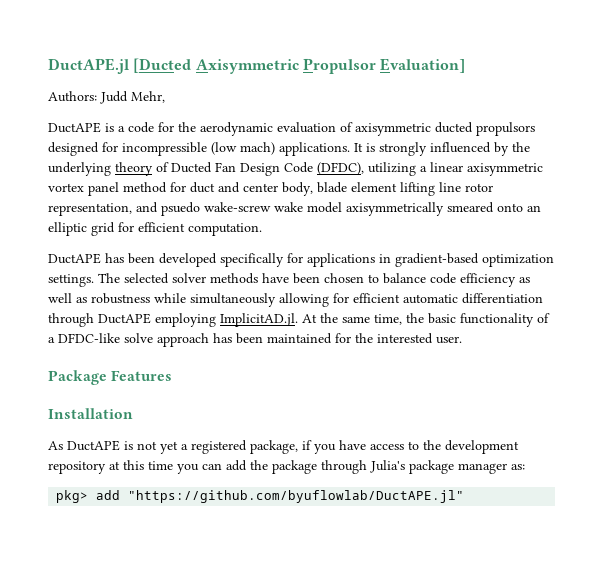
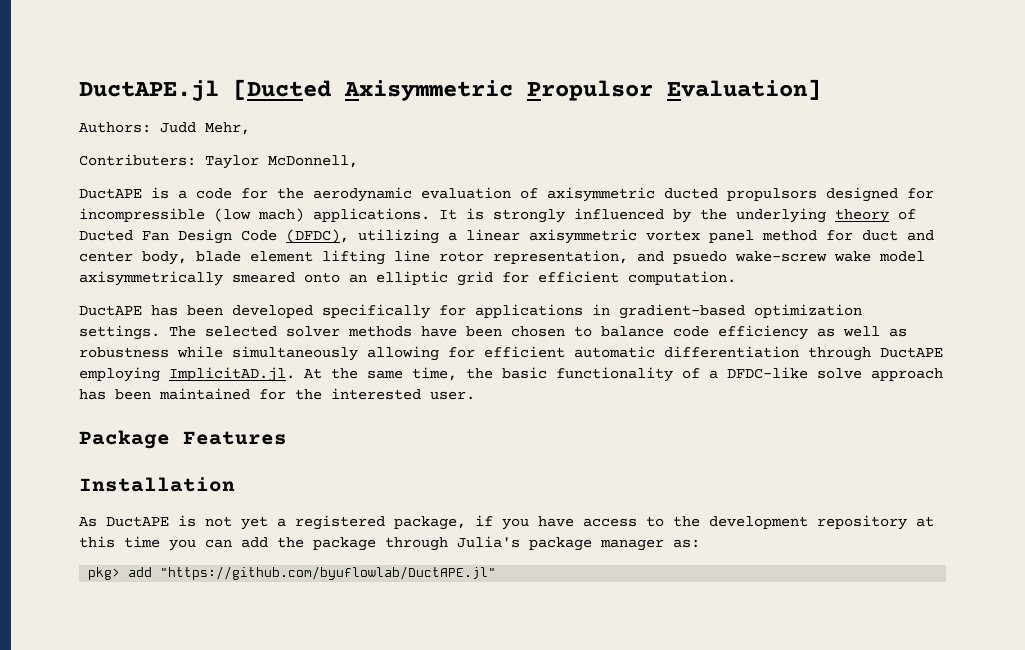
+ Contributers: Taylor McDonnell,

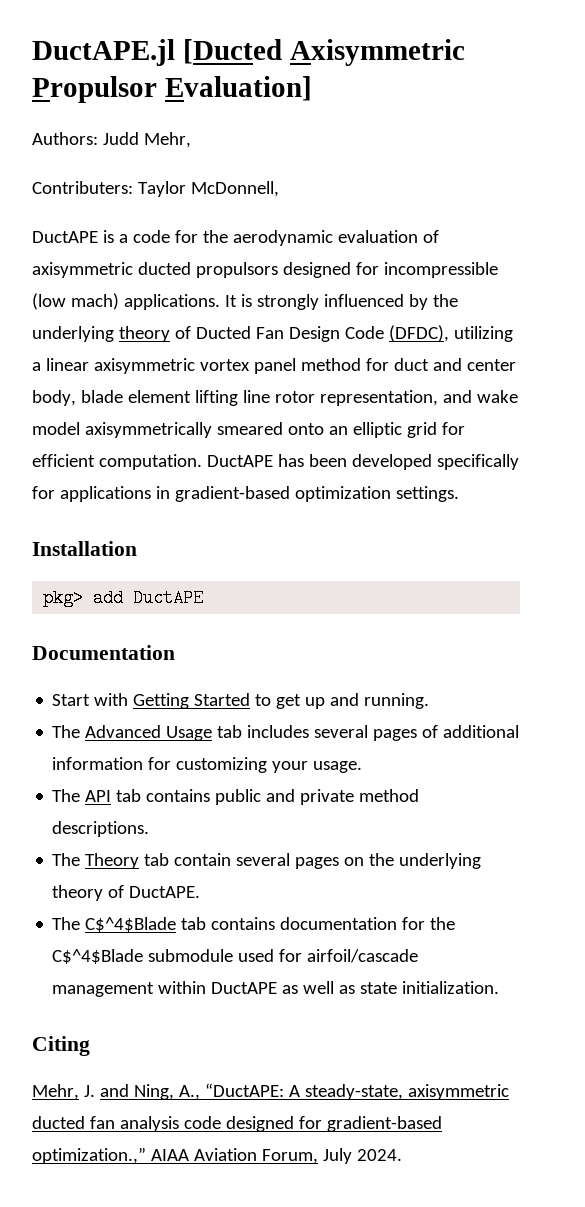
- It is strongly influenced by the underlying theory of Ducted Fan Design Code (DFDC), utilizing a linear axisymmetric vortex panel method for duct and center body, blade element lifting line rotor representation, and psuedo wake-screw wake model axisymmetrically smeared onto an elliptic grid for efficient computation.
- DuctAPE has been developed specifically for applications in gradient-based optimization settings. The selected solver methods have been chosen to balance code efficiency as well as robustness while simultaneously allowing for efficient automatic differentiation through DuctAPE employing ImplicitAD.jl. At the same time, the basic functionality of a DFDC-like solve approach has been maintained for the interested user.
- Package Features
+ It is strongly influenced by the underlying theory of Ducted Fan Design Code (DFDC), utilizing a linear axisymmetric vortex panel method for duct and center body, blade element lifting line rotor representation, and wake model axisymmetrically smeared onto an elliptic grid for efficient computation. DuctAPE has been developed specifically for applications in gradient-based optimization settings.
  Installation
- As DuctAPE is not yet a registered package, if you have access to the development repository at this time you can add the package through Julia's package manager as:
- pkg> add "https://github.com/byuflowlab/DuctAPE.jl"
+ pkg> add DuctAPE
+ Documentation
+ Start with Getting Started to get up and running.
+ The Advanced Usage tab includes several pages of additional information for customizing your usage.
+ The API tab contains public and private method descriptions.
+ The Theory tab contain several pages on the underlying theory of DuctAPE.
+ The C$^4$Blade tab contains documentation for the C$^4$Blade submodule used for airfoil/cascade management within DuctAPE as well as state initialization.
+ Citing
+ Mehr, J. and Ning, A., “DuctAPE: A steady-state, axisymmetric ducted fan analysis code designed for gradient-based optimization.,” AIAA Aviation Forum, July 2024.

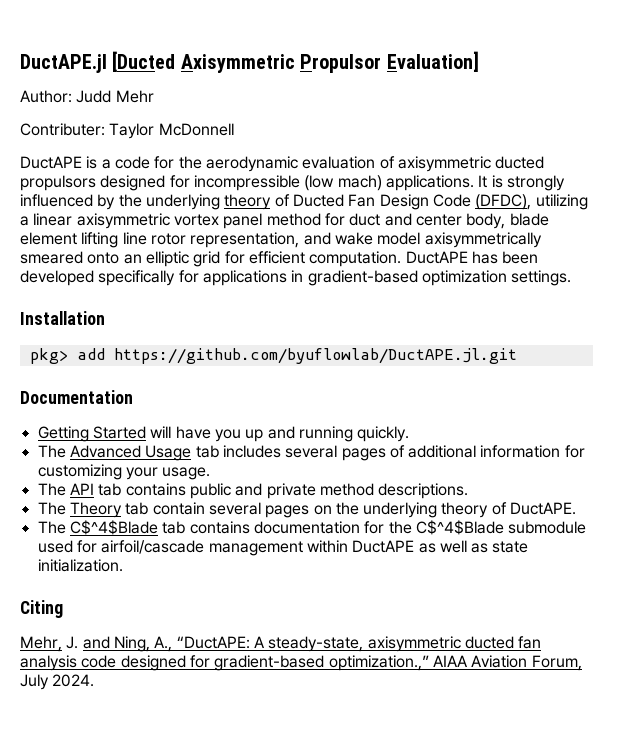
- Authors: Judd Mehr,
- Contributers: Taylor McDonnell,
+ Author: Judd Mehr
+ Contributer: Taylor McDonnell
- pkg> add DuctAPE
+ pkg> add https://github.com/byuflowlab/DuctAPE.jl.git
- Start with Getting Started to get up and running.
+ Getting Started will have you up and running quickly.

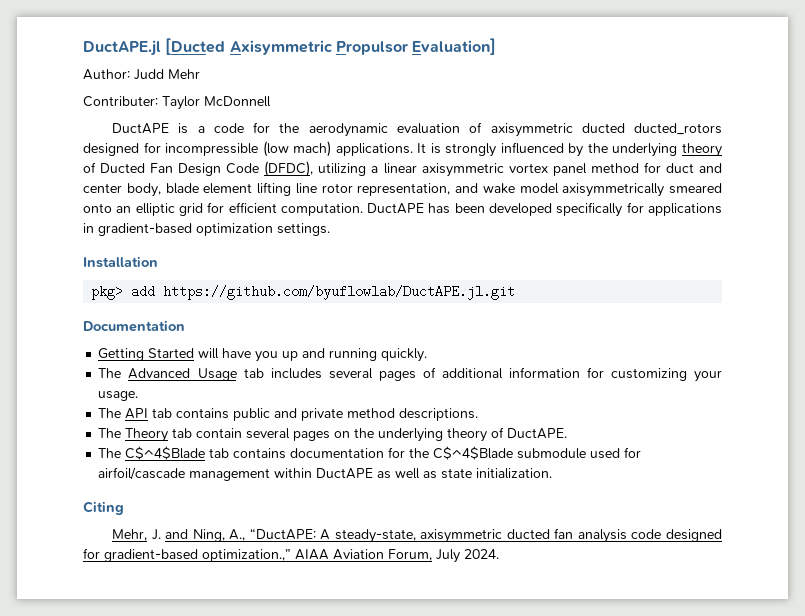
- DuctAPE is a code for the aerodynamic evaluation of axisymmetric ducted propulsors designed for incompressible (low mach) applications.
+ DuctAPE is a code for the aerodynamic evaluation of axisymmetric ducted ducted_rotors designed for incompressible (low mach) applications.

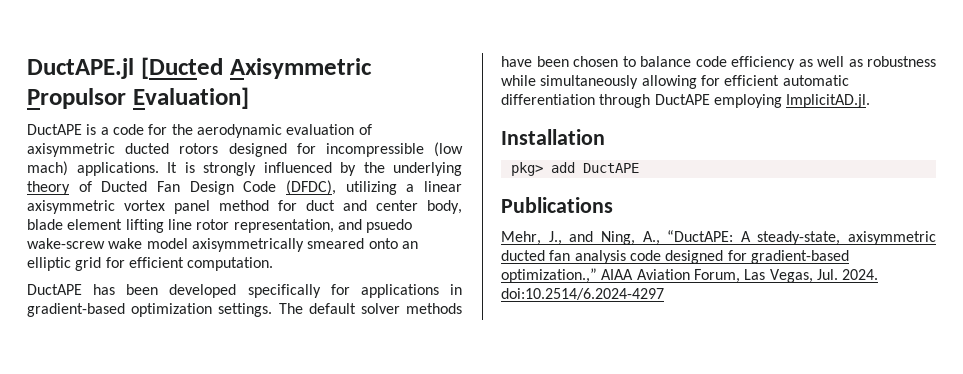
- Author: Judd Mehr
- Contributer: Taylor McDonnell
- DuctAPE is a code for the aerodynamic evaluation of axisymmetric ducted ducted_rotors designed for incompressible (low mach) applications.
+ DuctAPE is a code for the aerodynamic evaluation of axisymmetric ducted rotors designed for incompressible (low mach) applications.
- It is strongly influenced by the underlying theory of Ducted Fan Design Code (DFDC), utilizing a linear axisymmetric vortex panel method for duct and center body, blade element lifting line rotor representation, and wake model axisymmetrically smeared onto an elliptic grid for efficient computation. DuctAPE has been developed specifically for applications in gradient-based optimization settings.
+ It is strongly influenced by the underlying theory of Ducted Fan Design Code (DFDC), utilizing a linear axisymmetric vortex panel method for duct and center body, blade element lifting line rotor representation, and psuedo wake-screw wake model axisymmetrically smeared onto an elliptic grid for efficient computation.
+ DuctAPE has been developed specifically for applications in gradient-based optimization settings. The default solver methods have been chosen to balance code efficiency as well as robustness while simultaneously allowing for efficient automatic differentiation through DuctAPE employing ImplicitAD.jl.
  Installation
- pkg> add https://github.com/byuflowlab/DuctAPE.jl.git
- Documentation
- Getting Started will have you up and running quickly.
- The Advanced Usage tab includes several pages of additional information for customizing your usage.
- The API tab contains public and private method descriptions.
- The Theory tab contain several pages on the underlying theory of DuctAPE.
- The C$^4$Blade tab contains documentation for the C$^4$Blade submodule used for airfoil/cascade management within DuctAPE as well as state initialization.
- Citing
+ pkg> add DuctAPE
+ Publications
- Mehr, J. and Ning, A., “DuctAPE: A steady-state, axisymmetric ducted fan analysis code designed for gradient-based optimization.,” AIAA Aviation Forum, July 2024.
+ Mehr, J., and Ning, A., “DuctAPE: A steady-state, axisymmetric ducted fan analysis code designed for gradient-based optimization.,” AIAA Aviation Forum, Las Vegas, Jul. 2024. doi:10.2514/6.2024-4297

